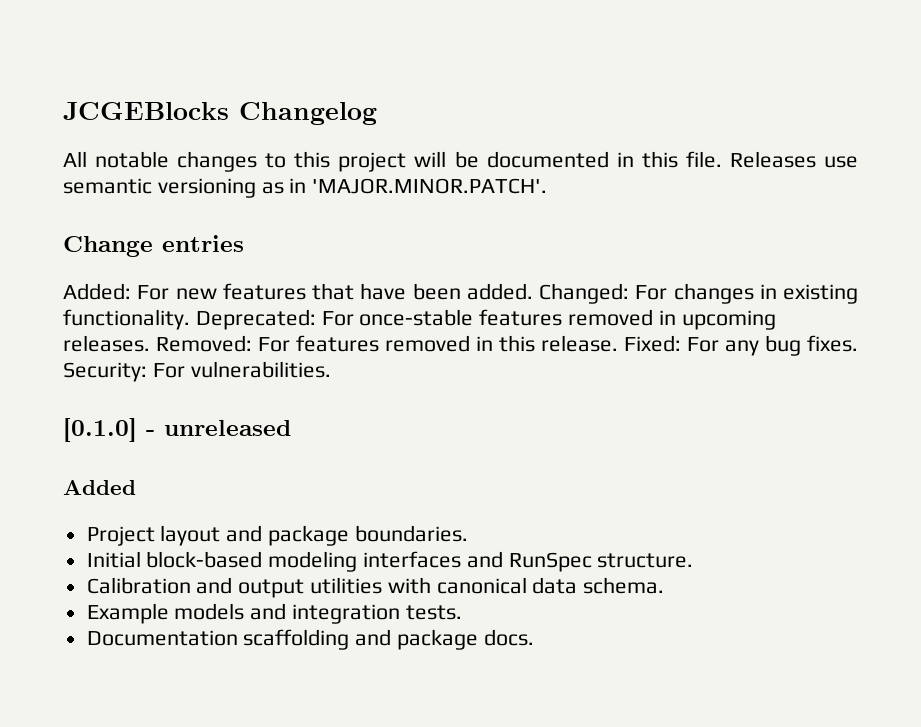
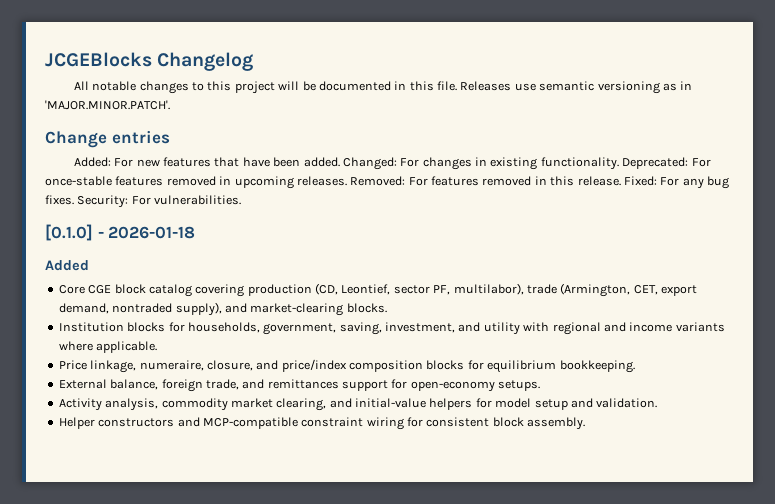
- [0.1.0] - unreleased
+ [0.1.0] - 2026-01-18
- Project layout and package boundaries.
- Initial block-based modeling interfaces and RunSpec structure.
- Calibration and output utilities with canonical data schema.
- Example models and integration tests.
- Documentation scaffolding and package docs.
+ Core CGE block catalog covering production (CD, Leontief, sector PF, multilabor), trade (Armington, CET, export demand, nontraded supply), and market-clearing blocks.
+ Institution blocks for households, government, saving, investment, and utility with regional and income variants where applicable.
+ Price linkage, numeraire, closure, and price/index composition blocks for equilibrium bookkeeping.
+ External balance, foreign trade, and remittances support for open-economy setups.
+ Activity analysis, commodity market clearing, and initial-value helpers for model setup and validation.
+ Helper constructors and MCP-compatible constraint wiring for consistent block assembly.

